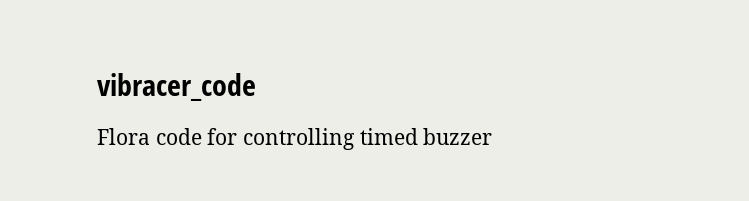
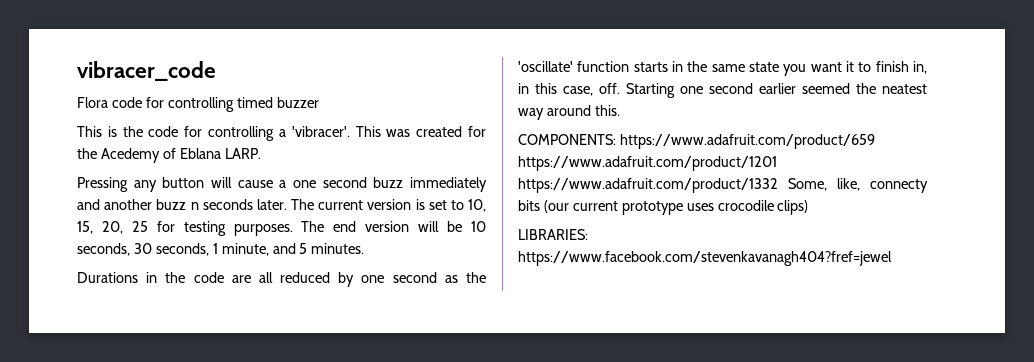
+ This is the code for controlling a 'vibracer'. This was created for the Acedemy of Eblana LARP.
+ Pressing any button will cause a one second buzz immediately and another buzz n seconds later. The current version is set to 10, 15, 20, 25 for testing purposes. The end version will be 10 seconds, 30 seconds, 1 minute, and 5 minutes.
+ Durations in the code are all reduced by one second as the 'oscillate' function starts in the same state you want it to finish in, in this case, off. Starting one second earlier seemed the neatest way around this.
+ COMPONENTS: https://www.adafruit.com/product/659 https://www.adafruit.com/product/1201 https://www.adafruit.com/product/1332 Some, like, connecty bits (our current prototype uses crocodile clips)
+ LIBRARIES: https://www.facebook.com/stevenkavanagh404?fref=jewel

